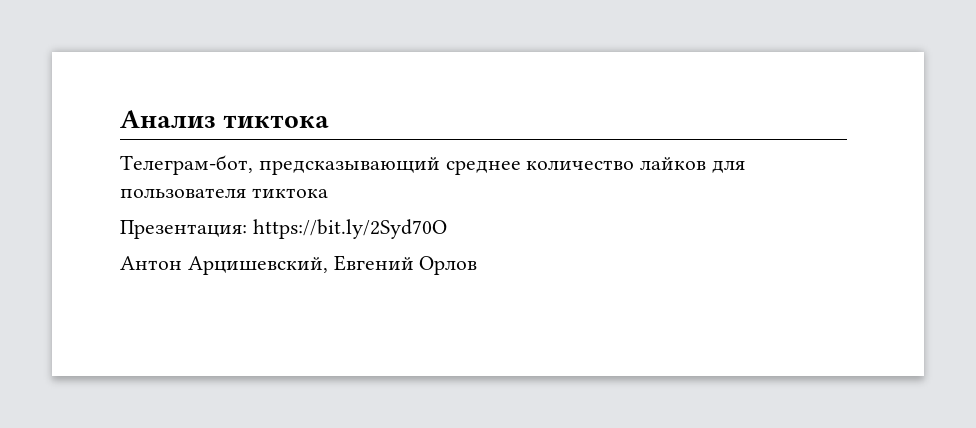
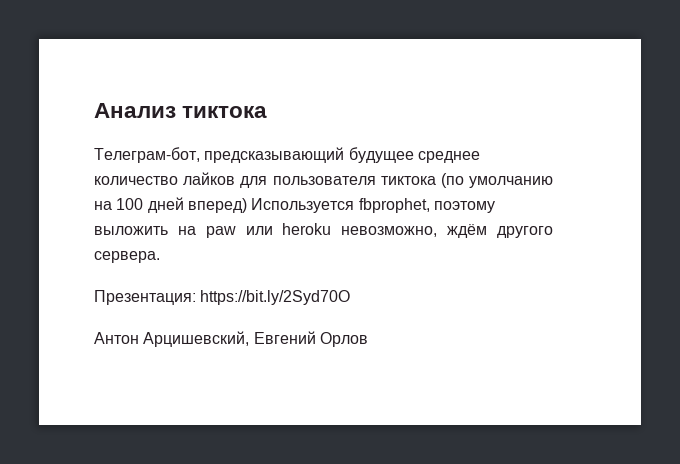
- Телеграм-бот, предсказывающий среднее количество лайков для пользователя тиктока
+ Телеграм-бот, предсказывающий будущее среднее количество лайков для пользователя тиктока (по умолчанию на 100 дней вперед) Используется fbprophet, поэтому выложить на paw или heroku невозможно, ждём другого сервера.

